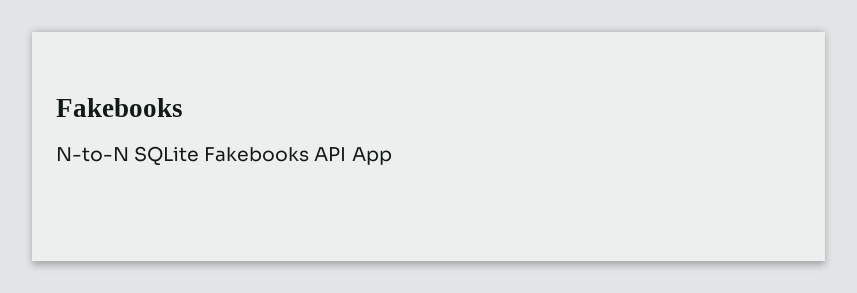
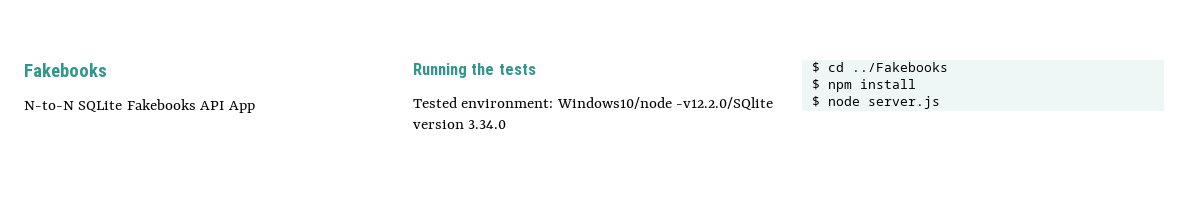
+ Running the tests
+ Tested environment: Windows10/node -v12.2.0/SQlite version 3.34.0
+ $ cd ../Fakebooks
+ $ npm install
+ $ node server.js

